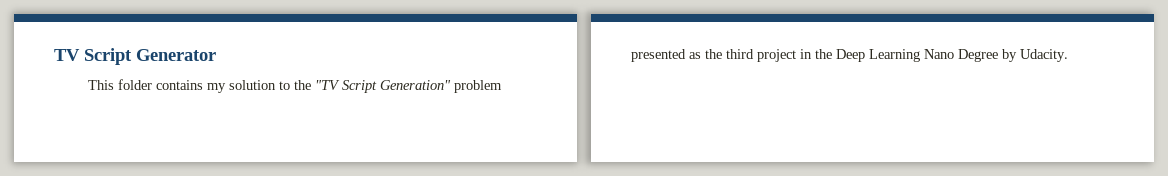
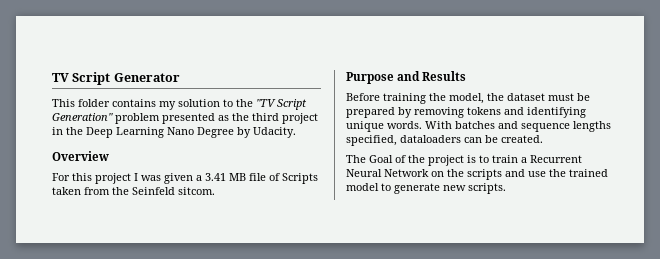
+ Overview
+ For this project I was given a 3.41 MB file of Scripts taken from the Seinfeld sitcom.
+ Purpose and Results
+ Before training the model, the dataset must be prepared by removing tokens and identifying unique words. With batches and sequence lengths specified, dataloaders can be created.
+ The Goal of the project is to train a Recurrent Neural Network on the scripts and use the trained model to generate new scripts.

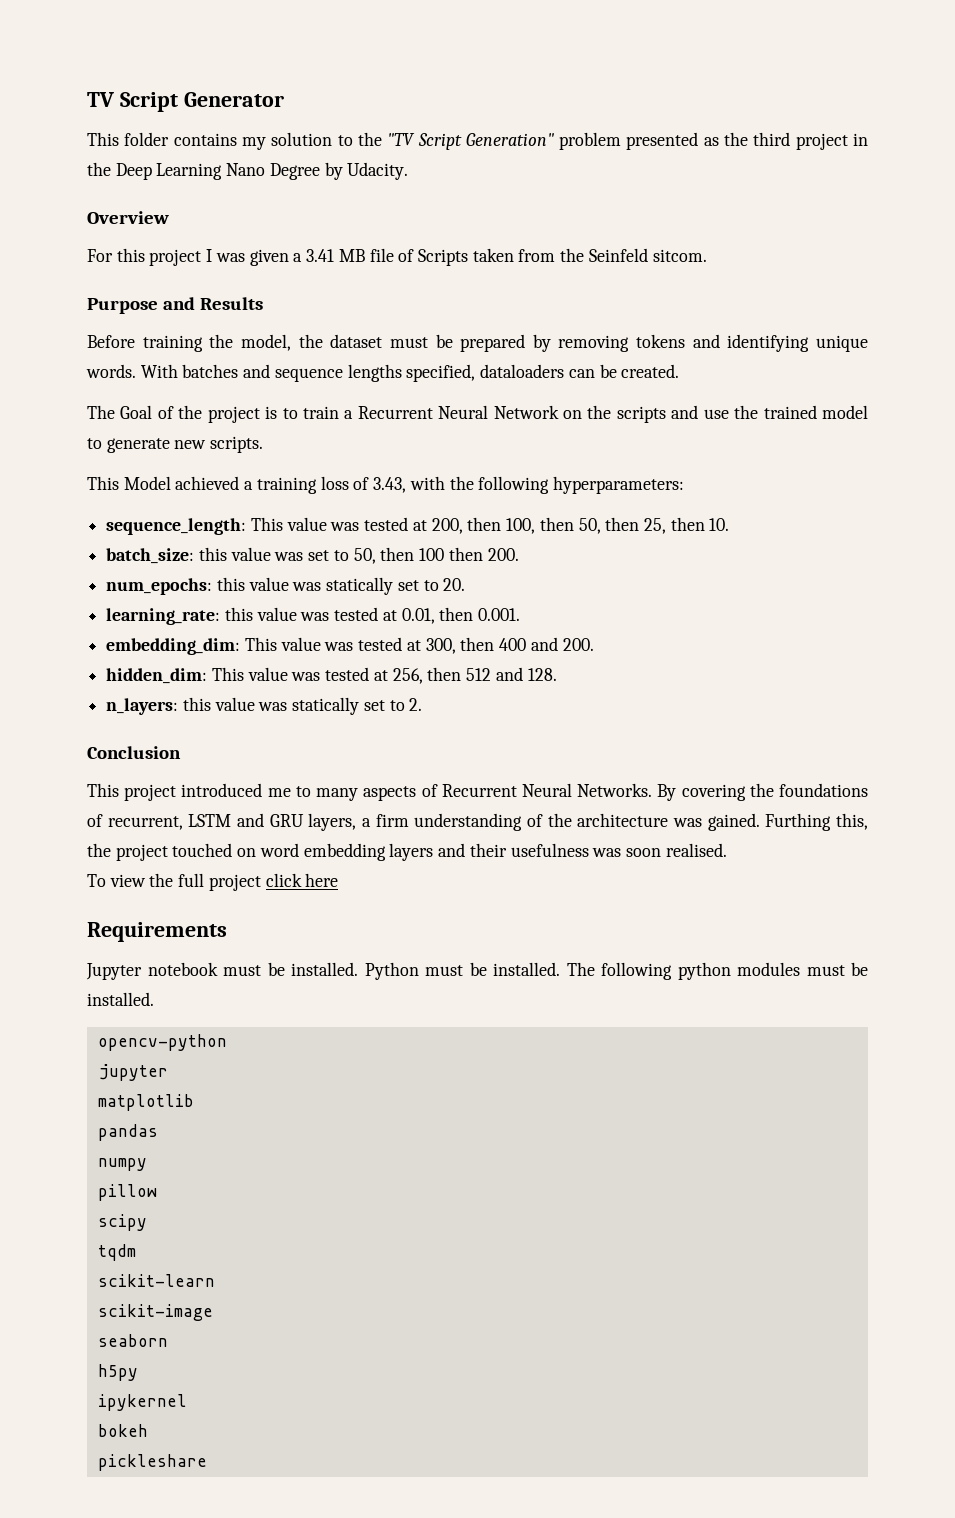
+ This Model achieved a training loss of 3.43, with the following hyperparameters:
+ sequence_length: This value was tested at 200, then 100, then 50, then 25, then 10.
+ batch_size: this value was set to 50, then 100 then 200.
+ num_epochs: this value was statically set to 20.
+ learning_rate: this value was tested at 0.01, then 0.001.
+ embedding_dim: This value was tested at 300, then 400 and 200.
+ hidden_dim: This value was tested at 256, then 512 and 128.
+ n_layers: this value was statically set to 2.
+ Conclusion
+ This project introduced me to many aspects of Recurrent Neural Networks. By covering the foundations of recurrent, LSTM and GRU layers, a firm understanding of the architecture was gained. Furthing this, the project touched on word embedding layers and their usefulness was soon realised.
+ To view the full project click here
+ Requirements
+ Jupyter notebook must be installed. Python must be installed. The following python modules must be installed.
+ opencv-python
+ jupyter
+ matplotlib
+ pandas
+ numpy
+ pillow
+ scipy
+ tqdm
+ scikit-learn
+ scikit-image
+ seaborn
+ h5py
+ ipykernel
+ bokeh
+ pickleshare

